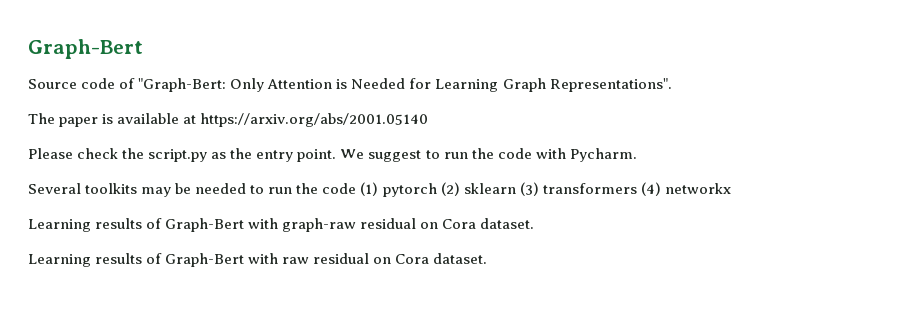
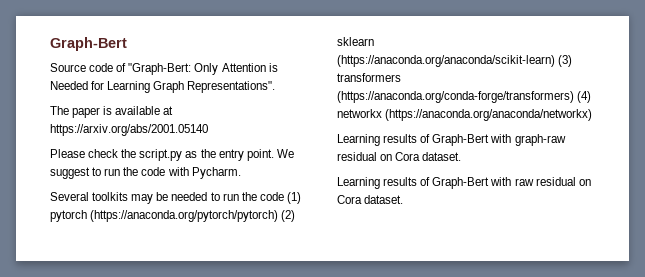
- Several toolkits may be needed to run the code (1) pytorch (2) sklearn (3) transformers (4) networkx
+ Several toolkits may be needed to run the code (1) pytorch (https://anaconda.org/pytorch/pytorch) (2) sklearn (https://anaconda.org/anaconda/scikit-learn) (3) transformers (https://anaconda.org/conda-forge/transformers) (4) networkx (https://anaconda.org/anaconda/networkx)

